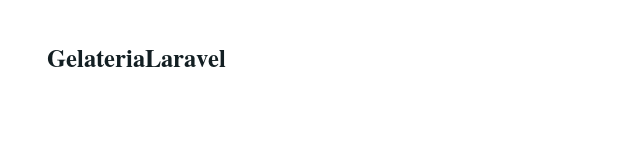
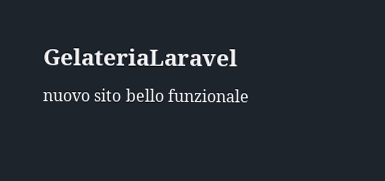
+ nuovo sito bello funzionale

